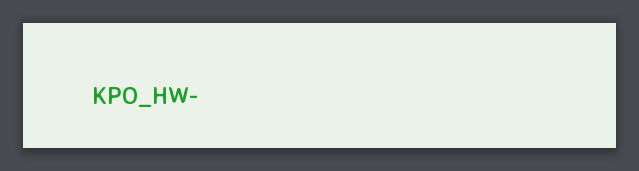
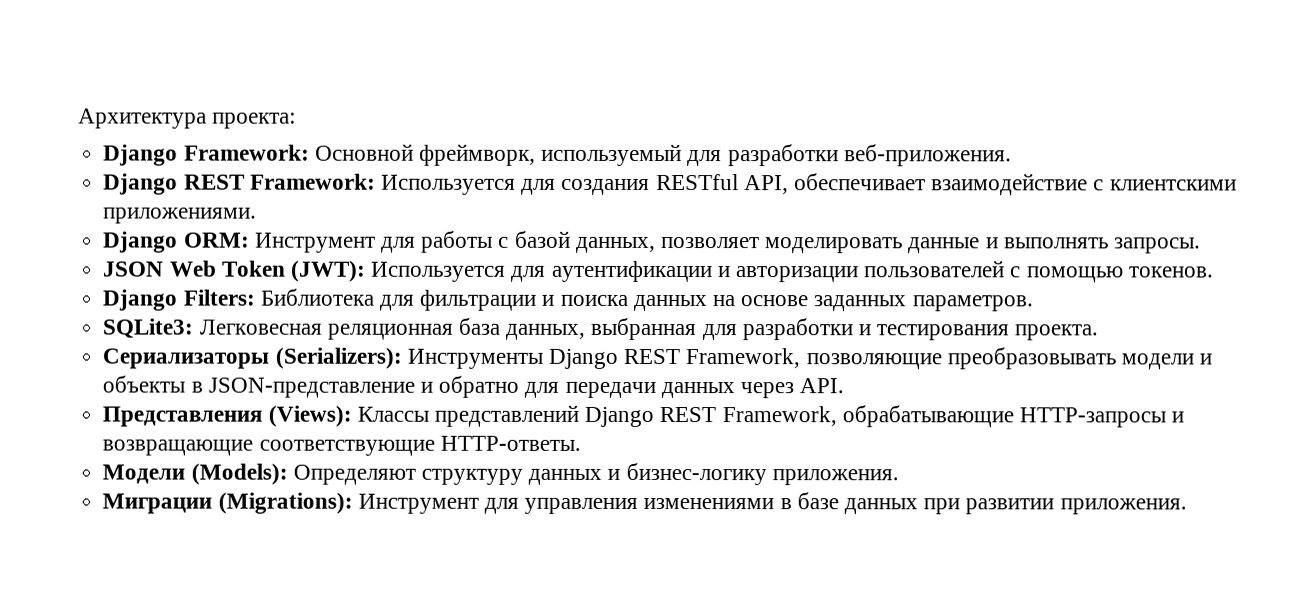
- KPO_HW-
+ Архитектура проекта:
+ Django Framework: Основной фреймворк, используемый для разработки веб-приложения.
+ Django REST Framework: Используется для создания RESTful API, обеспечивает взаимодействие с клиентскими приложениями.
+ Django ORM: Инструмент для работы с базой данных, позволяет моделировать данные и выполнять запросы.
+ JSON Web Token (JWT): Используется для аутентификации и авторизации пользователей с помощью токенов.
+ Django Filters: Библиотека для фильтрации и поиска данных на основе заданных параметров.
+ SQLite3: Легковесная реляционная база данных, выбранная для разработки и тестирования проекта.
+ Сериализаторы (Serializers): Инструменты Django REST Framework, позволяющие преобразовывать модели и объекты в JSON-представление и обратно для передачи данных через API.
+ Представления (Views): Классы представлений Django REST Framework, обрабатывающие HTTP-запросы и возвращающие соответствующие HTTP-ответы.
+ Модели (Models): Определяют структуру данных и бизнес-логику приложения.
+ Миграции (Migrations): Инструмент для управления изменениями в базе данных при развитии приложения.

